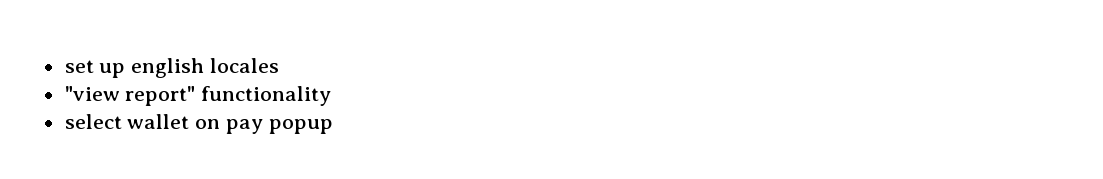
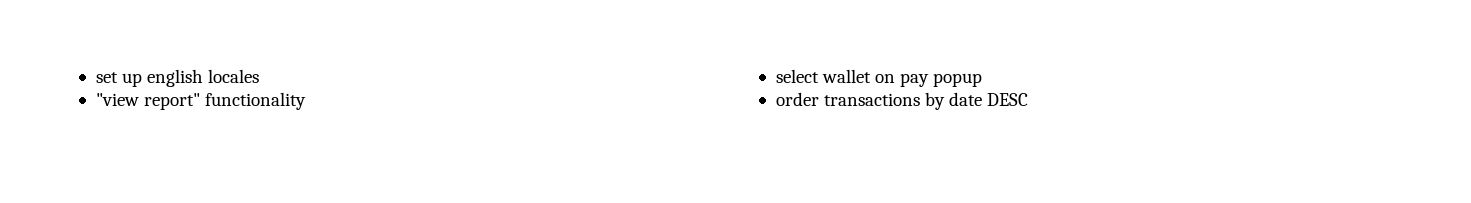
+ order transactions by date DESC

